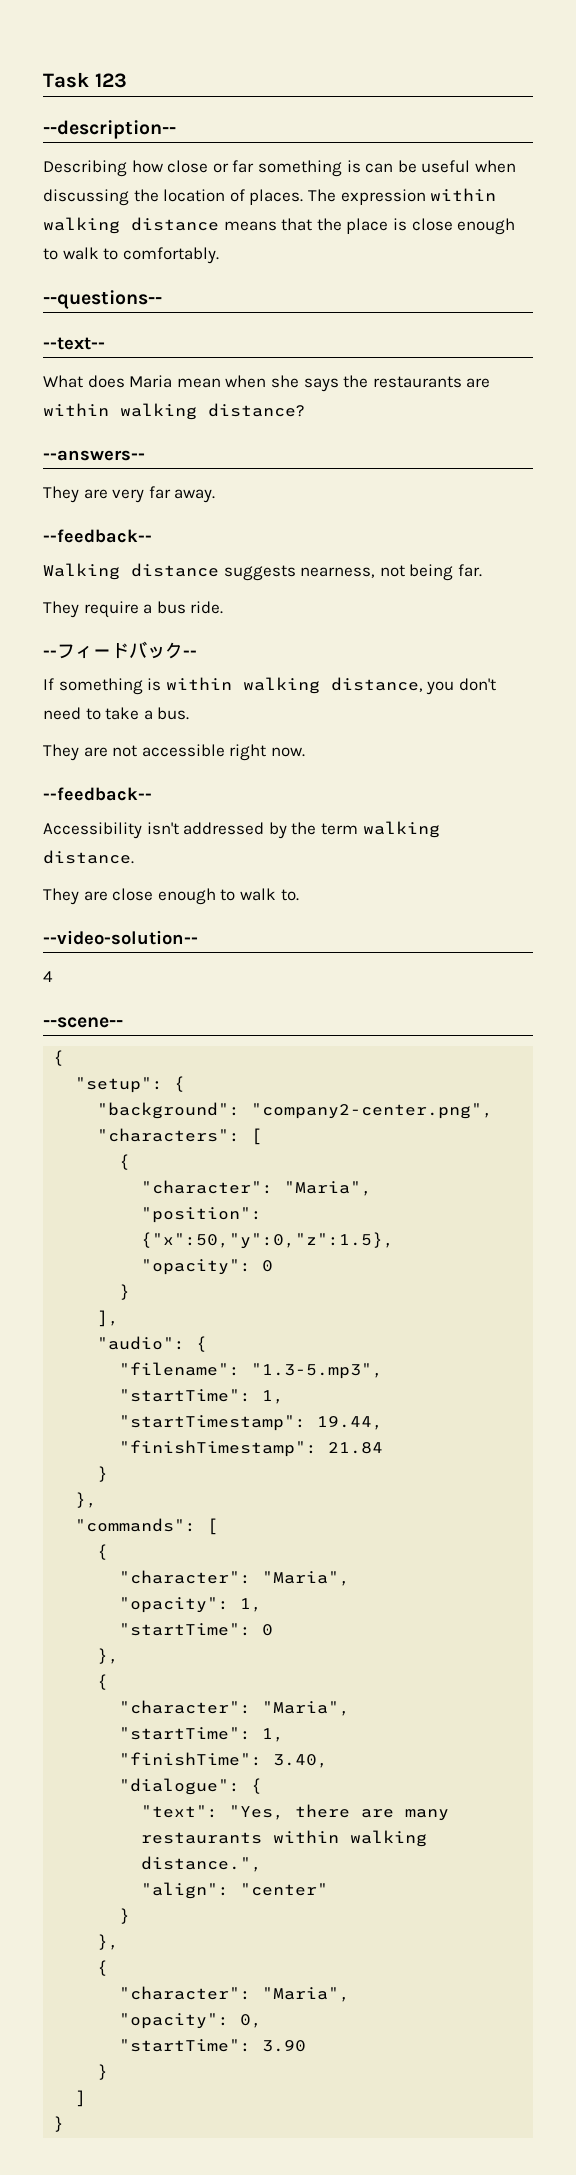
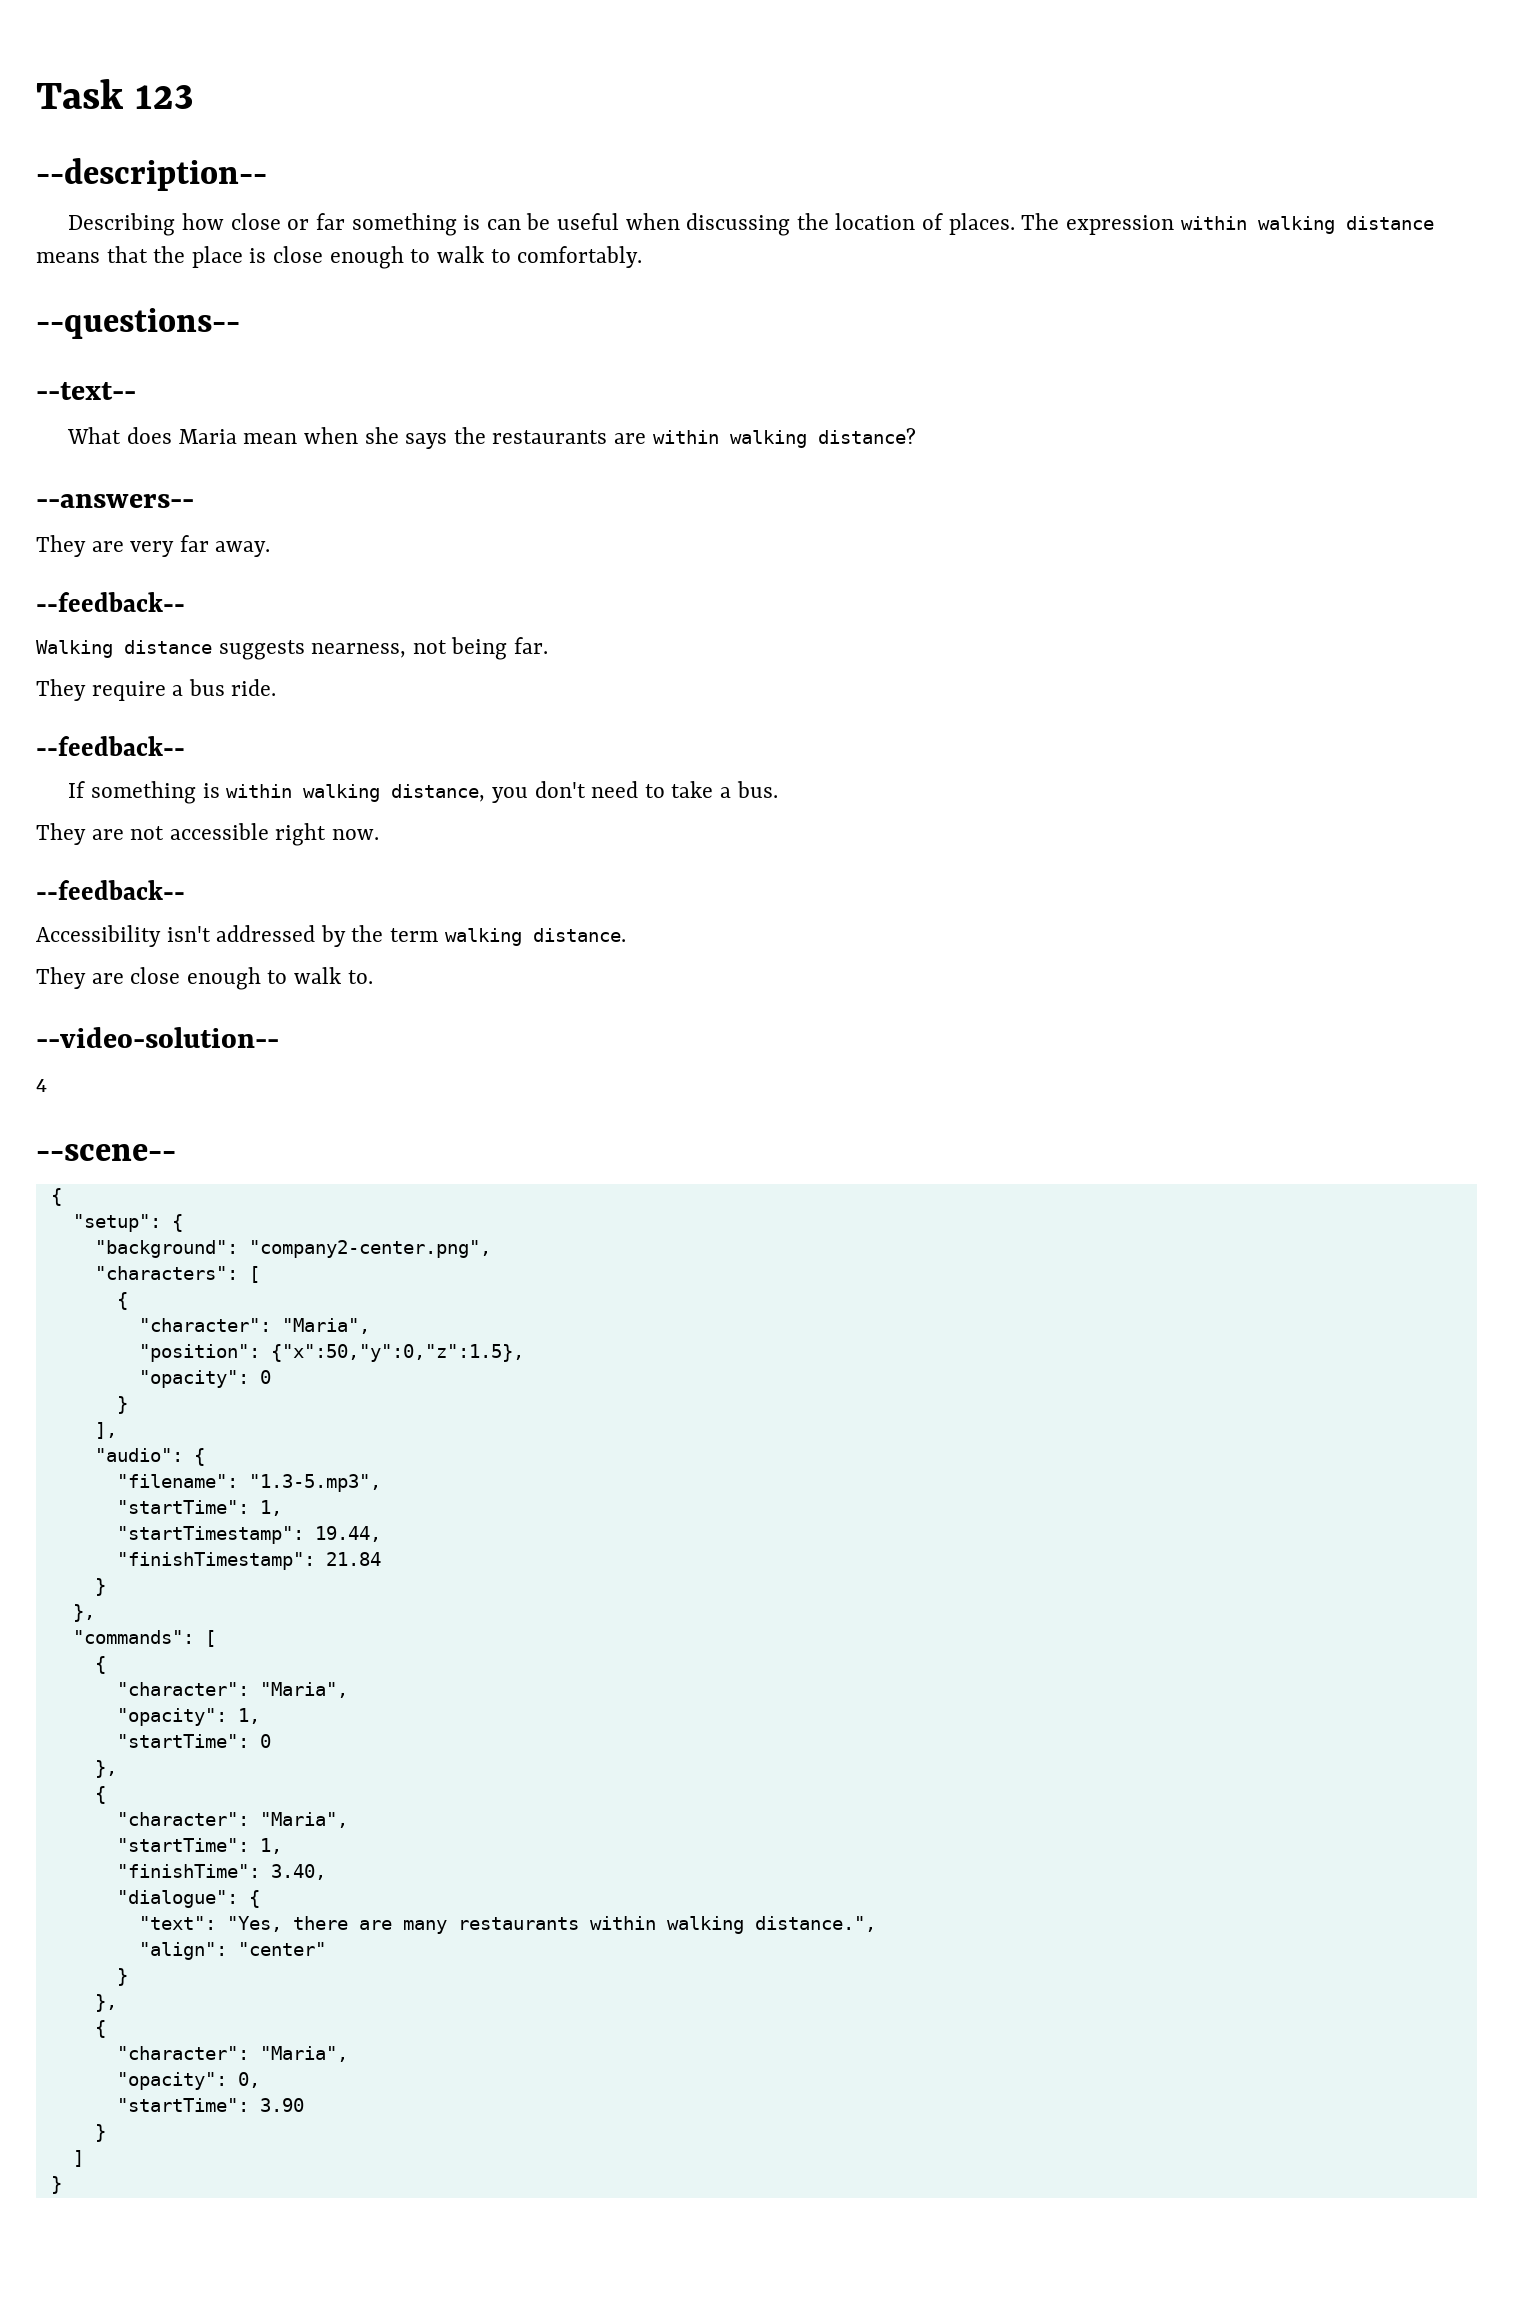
  They require a bus ride.
- --フィードバック--
+ --feedback--

